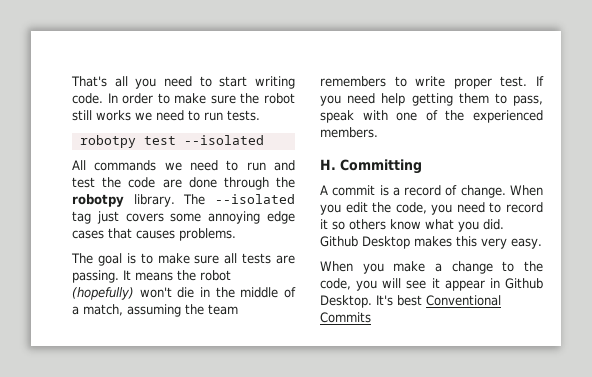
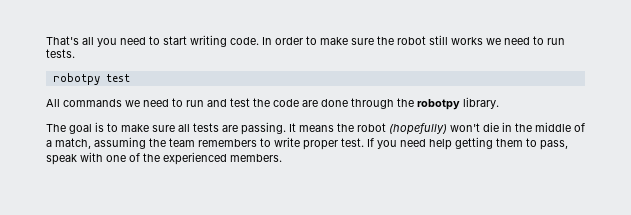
- robotpy test --isolated
+ robotpy test
- The --isolated tag just covers some annoying edge cases that causes problems.
- H. Committing
- A commit is a record of change. When you edit the code, you need to record it so others know what you did. Github Desktop makes this very easy.
- When you make a change to the code, you will see it appear in Github Desktop. It's best Conventional Commits

